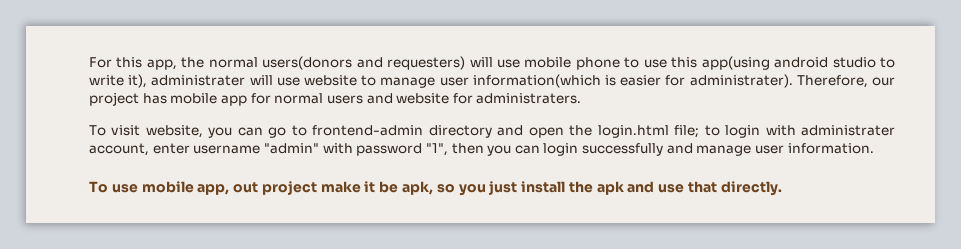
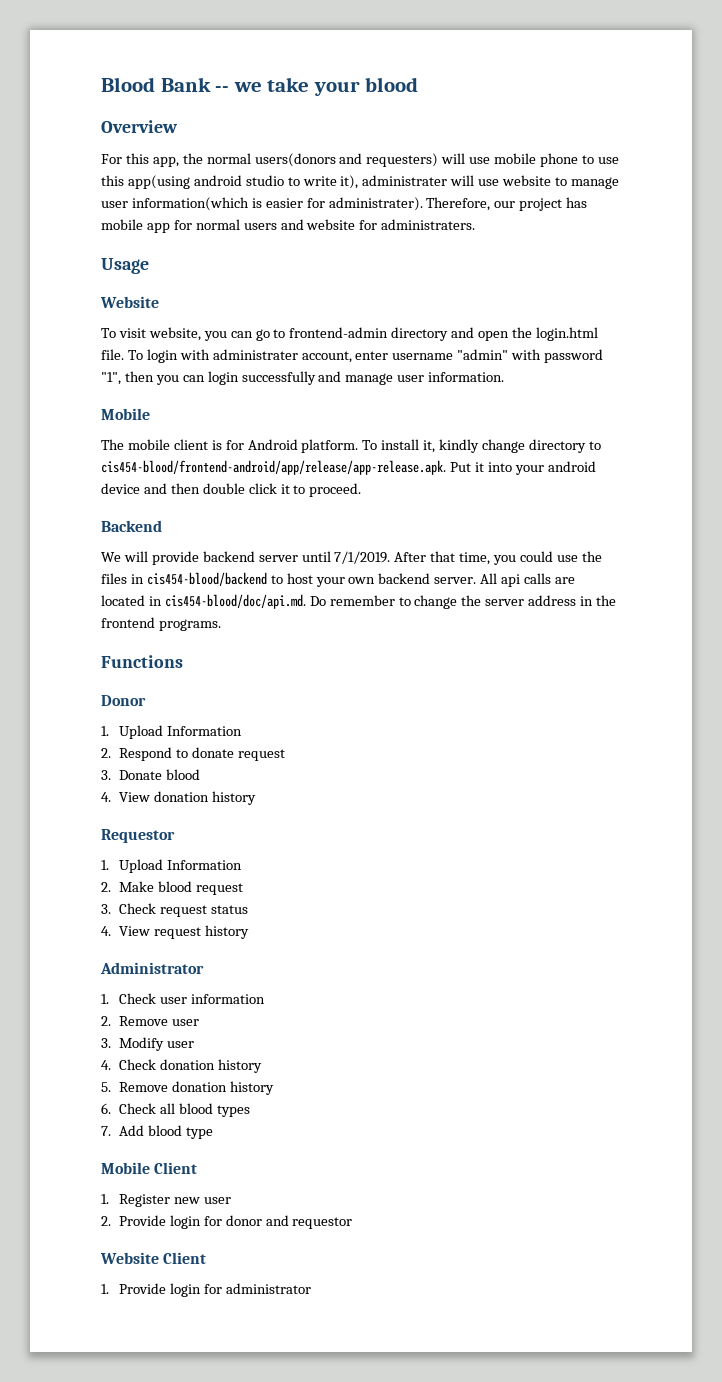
+ Blood Bank -- we take your blood
+ Overview
+ Usage
+ Website
- To visit website, you can go to frontend-admin directory and open the login.html file; to login with administrater account, enter username "admin" with password "1", then you can login successfully and manage user information.
- To use mobile app, out project make it be apk, so you just install the apk and use that directly.
+ To visit website, you can go to frontend-admin directory and open the login.html file. To login with administrater account, enter username "admin" with password "1", then you can login successfully and manage user information.
+ Mobile
+ The mobile client is for Android platform. To install it, kindly change directory to cis454-blood/frontend-android/app/release/app-release.apk. Put it into your android device and then double click it to proceed.
+ Backend
+ We will provide backend server until 7/1/2019. After that time, you could use the files in cis454-blood/backend to host your own backend server. All api calls are located in cis454-blood/doc/api.md. Do remember to change the server address in the frontend programs.
+ Functions
+ Donor
+ 1. Upload Information
+ 2. Respond to donate request
+ 3. Donate blood
+ 4. View donation history
+ Requestor
+ 1. Upload Information
+ 2. Make blood request
+ 3. Check request status
+ 4. View request history
+ Administrator
+ 1. Check user information
+ 2. Remove user
+ 3. Modify user
+ 4. Check donation history
+ 5. Remove donation history
+ 6. Check all blood types
+ 7. Add blood type
+ Mobile Client
+ 1. Register new user
+ 2. Provide login for donor and requestor
+ Website Client
+ 1. Provide login for administrator

